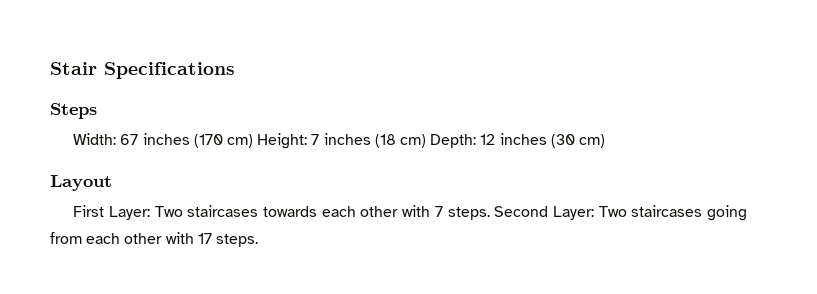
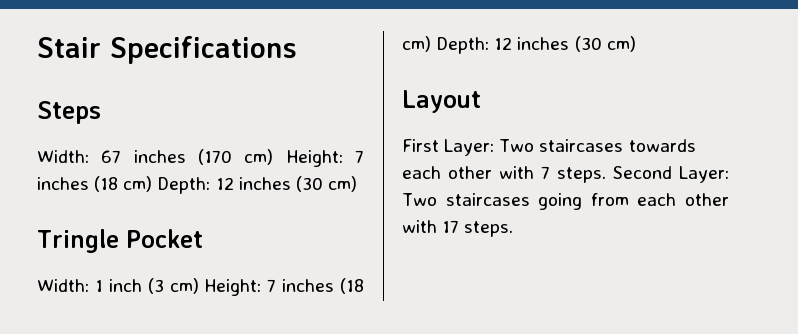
+ Tringle Pocket
+ Width: 1 inch (3 cm) Height: 7 inches (18 cm) Depth: 12 inches (30 cm)

